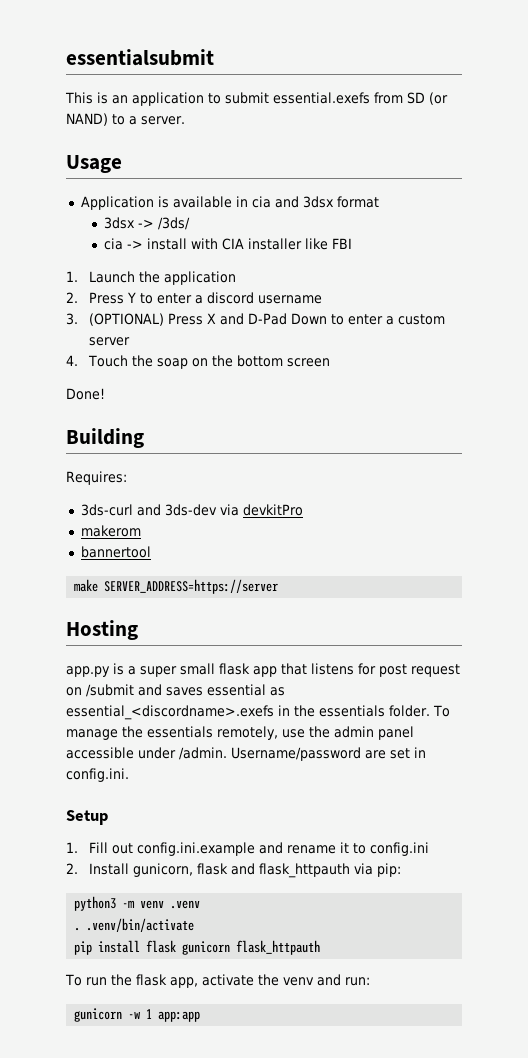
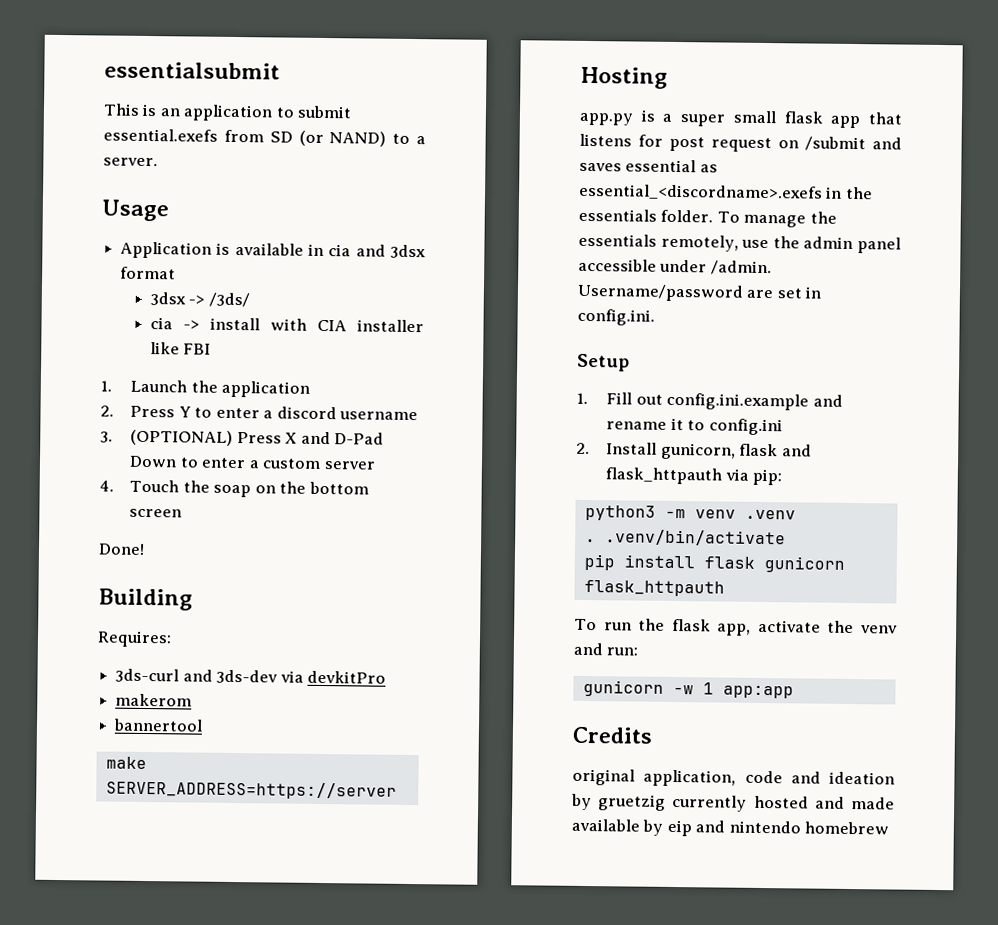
+ Credits
+ original application, code and ideation by gruetzig currently hosted and made available by eip and nintendo homebrew

